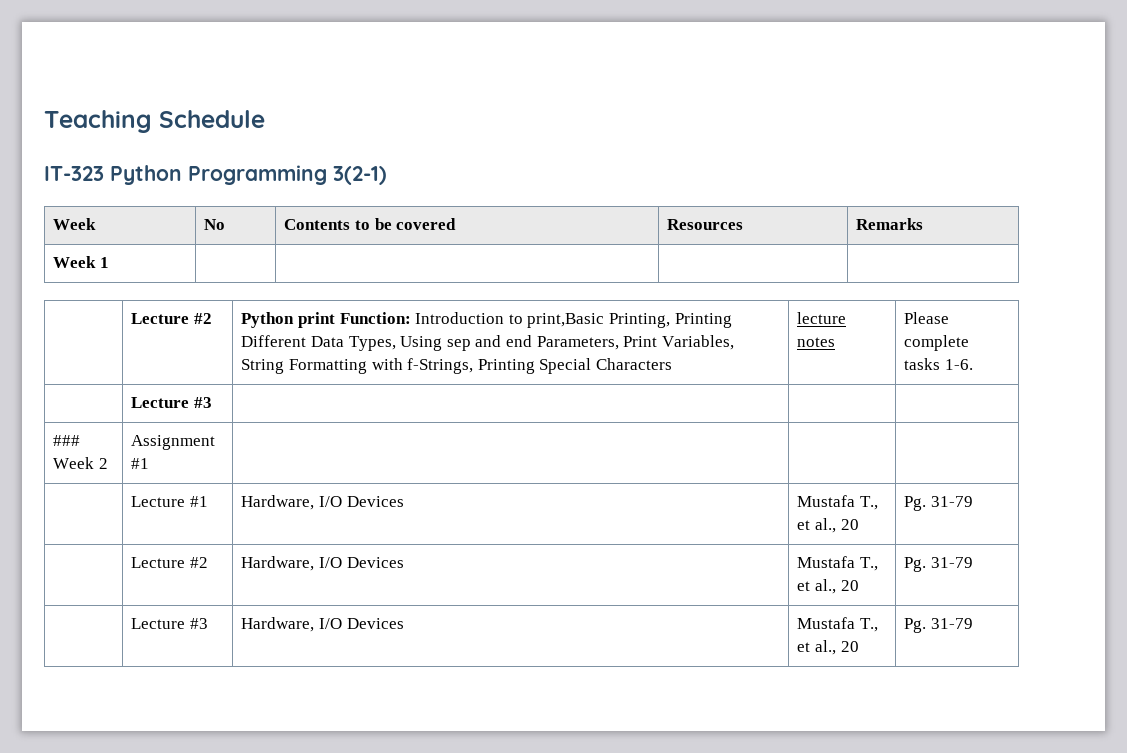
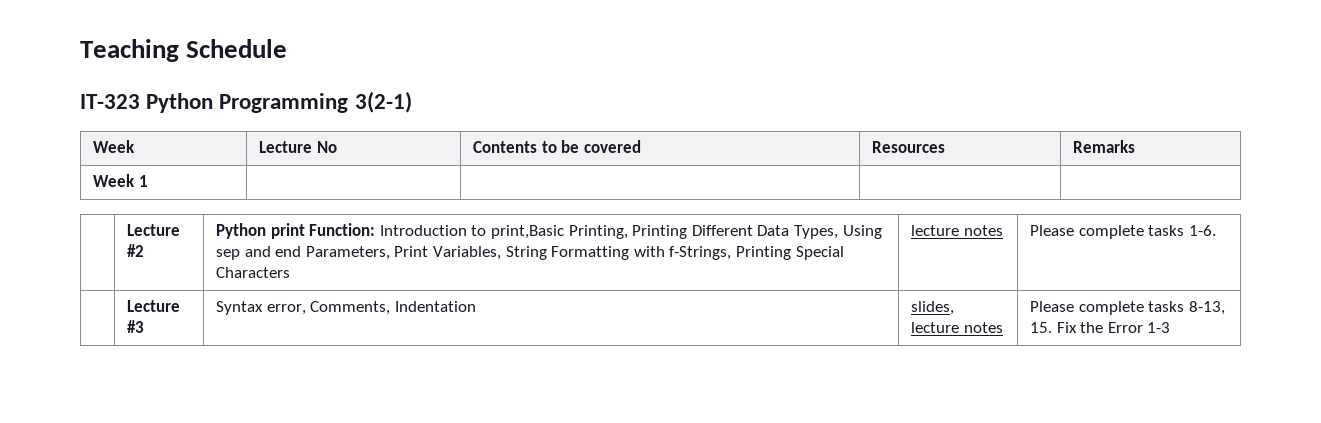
- Week | No | Contents to be covered | Resources | Remarks
+ Week | Lecture No | Contents to be covered | Resources | Remarks
- | Lecture #3 | | |
- ### Week 2 | Assignment #1 | | |
- | Lecture #1 | Hardware, I/O Devices | Mustafa T., et al., 20 | Pg. 31-79
- | Lecture #2 | Hardware, I/O Devices | Mustafa T., et al., 20 | Pg. 31-79
- | Lecture #3 | Hardware, I/O Devices | Mustafa T., et al., 20 | Pg. 31-79
+ | Lecture #3 | Syntax error, Comments, Indentation | slides, lecture notes | Please complete tasks 8-13, 15. Fix the Error 1-3

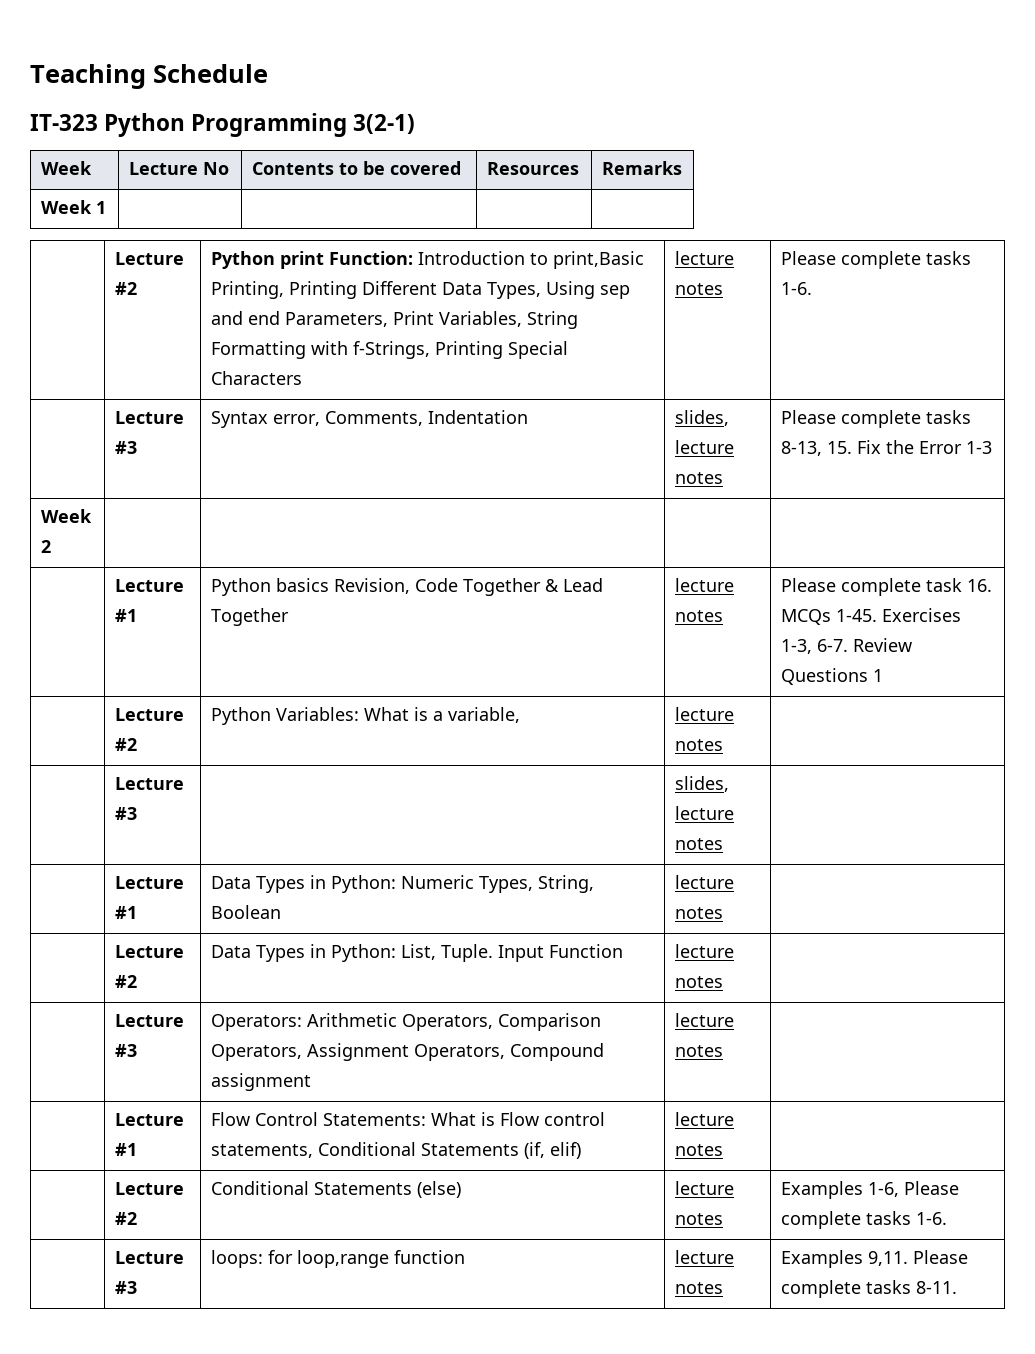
+ Week 2 | | | |
+ | Lecture #1 | Python basics Revision, Code Together & Lead Together | lecture notes | Please complete task 16. MCQs 1-45. Exercises 1-3, 6-7. Review Questions 1
+ | Lecture #2 | Python Variables: What is a variable, | lecture notes |
+ | Lecture #3 | | slides, lecture notes |
+ | Lecture #1 | Data Types in Python: Numeric Types, String, Boolean | lecture notes |
+ | Lecture #2 | Data Types in Python: List, Tuple. Input Function | lecture notes |
+ | Lecture #3 | Operators: Arithmetic Operators, Comparison Operators, Assignment Operators, Compound assignment | lecture notes |
+ | Lecture #1 | Flow Control Statements: What is Flow control statements, Conditional Statements (if, elif) | lecture notes |
+ | Lecture #2 | Conditional Statements (else) | lecture notes | Examples 1-6, Please complete tasks 1-6.
+ | Lecture #3 | loops: for loop,range function | lecture notes | Examples 9,11. Please complete tasks 8-11.

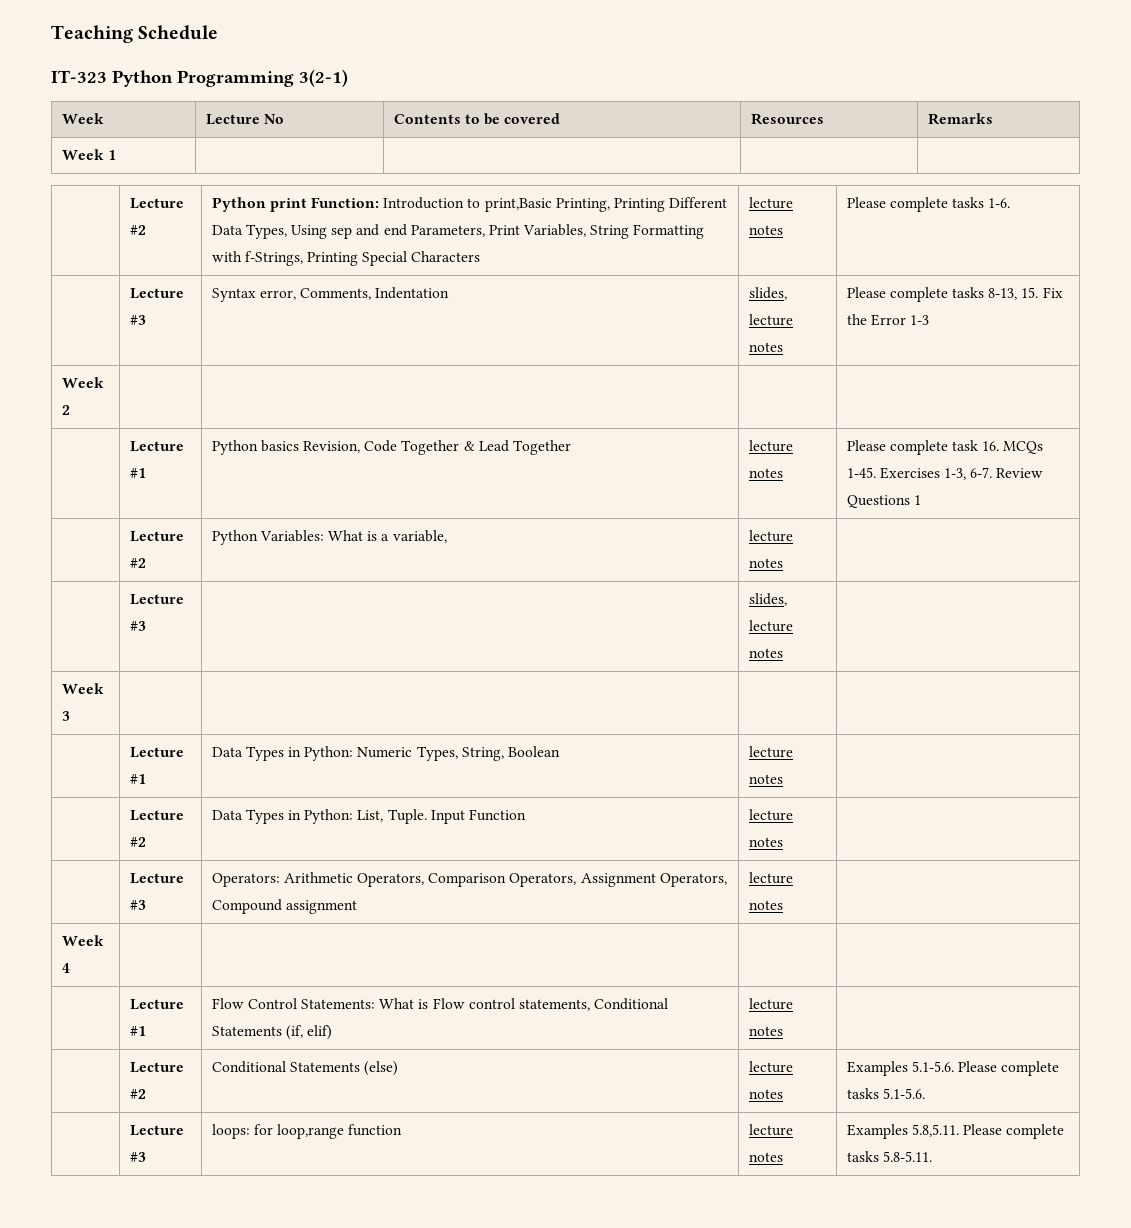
+ Week 3 | | | |
+ Week 4 | | | |
- | Lecture #2 | Conditional Statements (else) | lecture notes | Examples 1-6, Please complete tasks 1-6.
+ | Lecture #2 | Conditional Statements (else) | lecture notes | Examples 5.1-5.6. Please complete tasks 5.1-5.6.
- | Lecture #3 | loops: for loop,range function | lecture notes | Examples 9,11. Please complete tasks 8-11.
+ | Lecture #3 | loops: for loop,range function | lecture notes | Examples 5.8,5.11. Please complete tasks 5.8-5.11.

